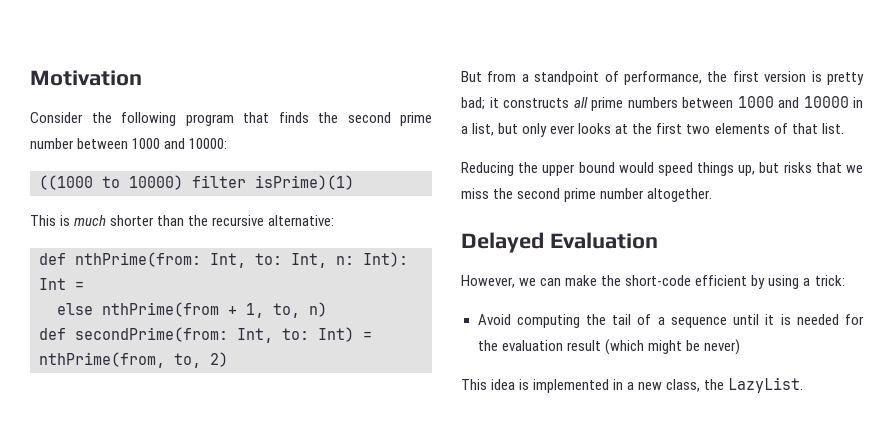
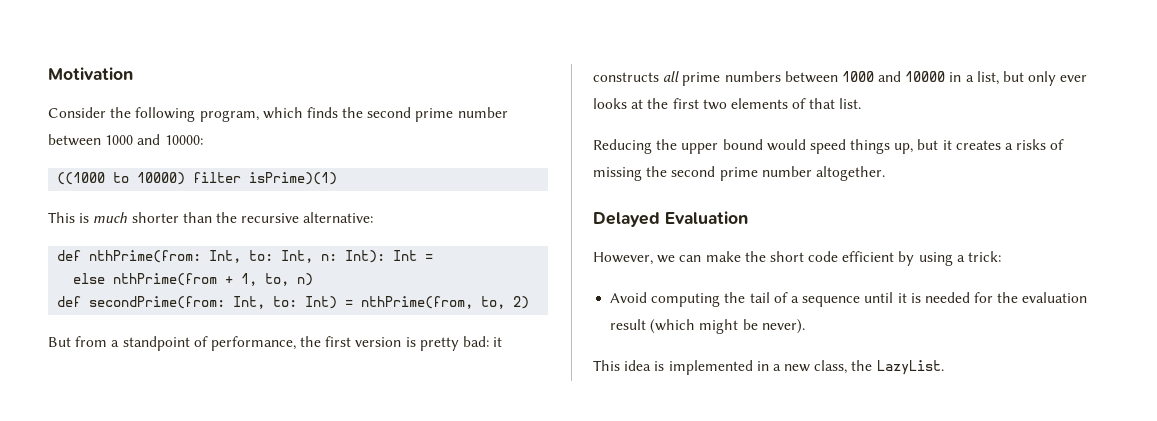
- Consider the following program that finds the second prime number between 1000 and 10000:
+ Consider the following program, which finds the second prime number between 1000 and 10000:
- But from a standpoint of performance, the first version is pretty bad; it constructs all prime numbers between 1000 and 10000 in a list, but only ever looks at the first two elements of that list.
+ But from a standpoint of performance, the first version is pretty bad: it constructs all prime numbers between 1000 and 10000 in a list, but only ever looks at the first two elements of that list.
- Reducing the upper bound would speed things up, but risks that we miss the second prime number altogether.
+ Reducing the upper bound would speed things up, but it creates a risks of missing the second prime number altogether.
- However, we can make the short-code efficient by using a trick:
+ However, we can make the short code efficient by using a trick:
- Avoid computing the tail of a sequence until it is needed for the evaluation result (which might be never)
+ Avoid computing the tail of a sequence until it is needed for the evaluation result (which might be never).

